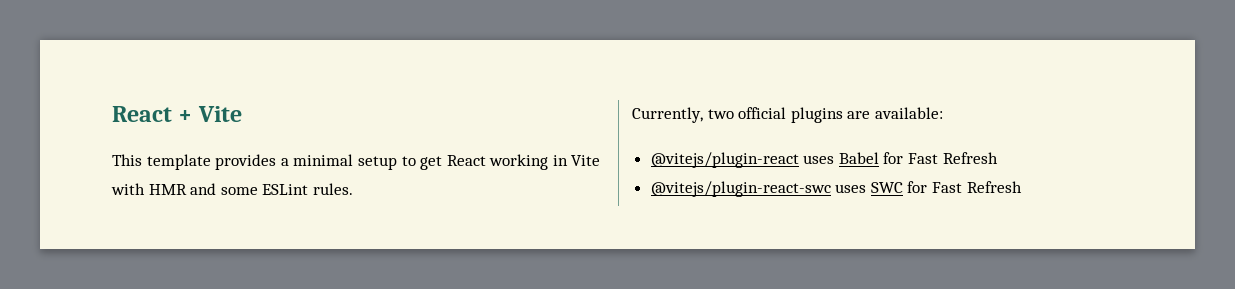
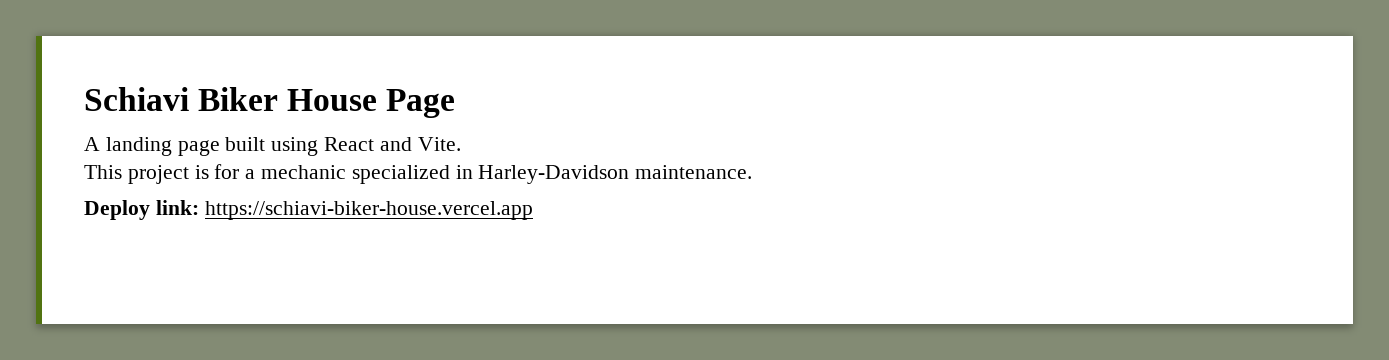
- React + Vite
- This template provides a minimal setup to get React working in Vite with HMR and some ESLint rules.
- Currently, two official plugins are available:
- @vitejs/plugin-react uses Babel for Fast Refresh
- @vitejs/plugin-react-swc uses SWC for Fast Refresh
+ Schiavi Biker House Page
+ A landing page built using React and Vite.
+ This project is for a mechanic specialized in Harley-Davidson maintenance.
+ Deploy link: https://schiavi-biker-house.vercel.app

